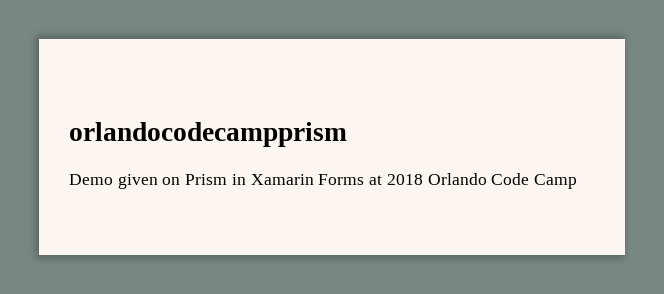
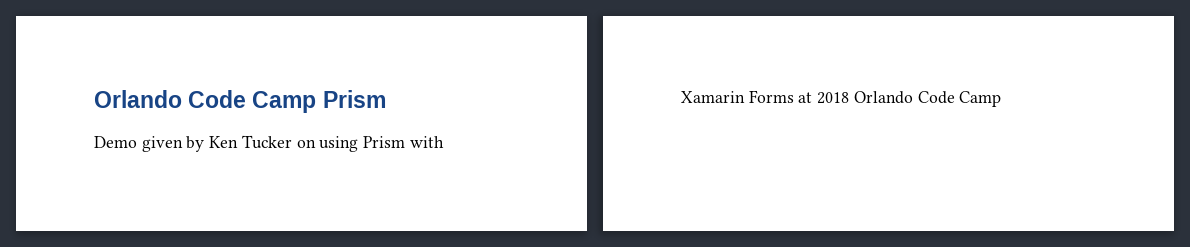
- orlandocodecampprism
- Demo given on Prism in Xamarin Forms at 2018 Orlando Code Camp
+ Orlando Code Camp Prism
+ Demo given by Ken Tucker on using Prism with Xamarin Forms at 2018 Orlando Code Camp

